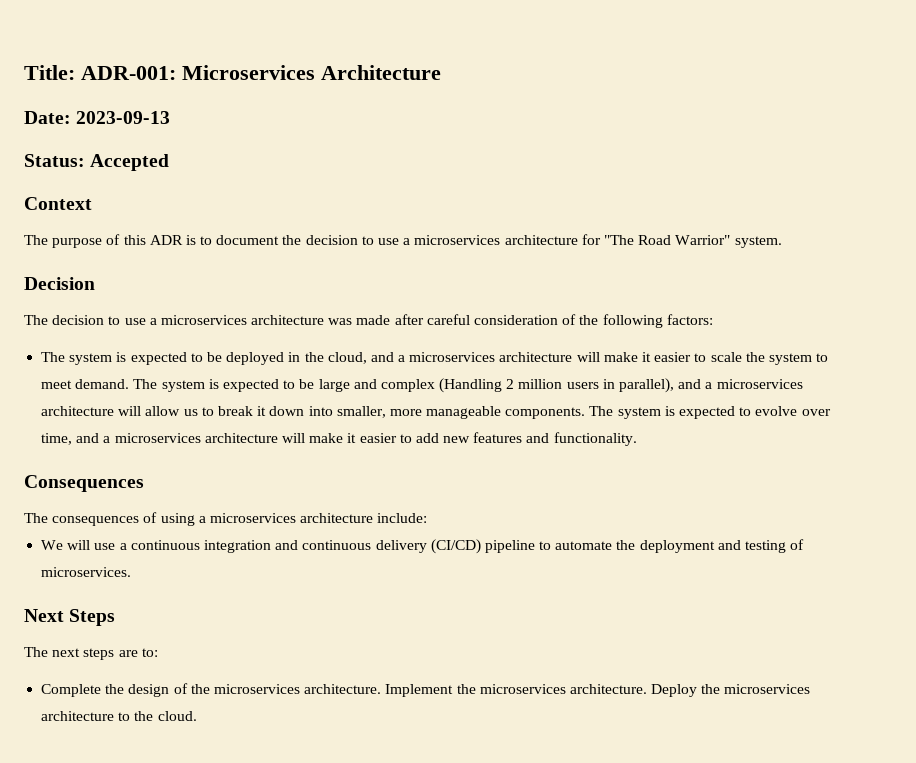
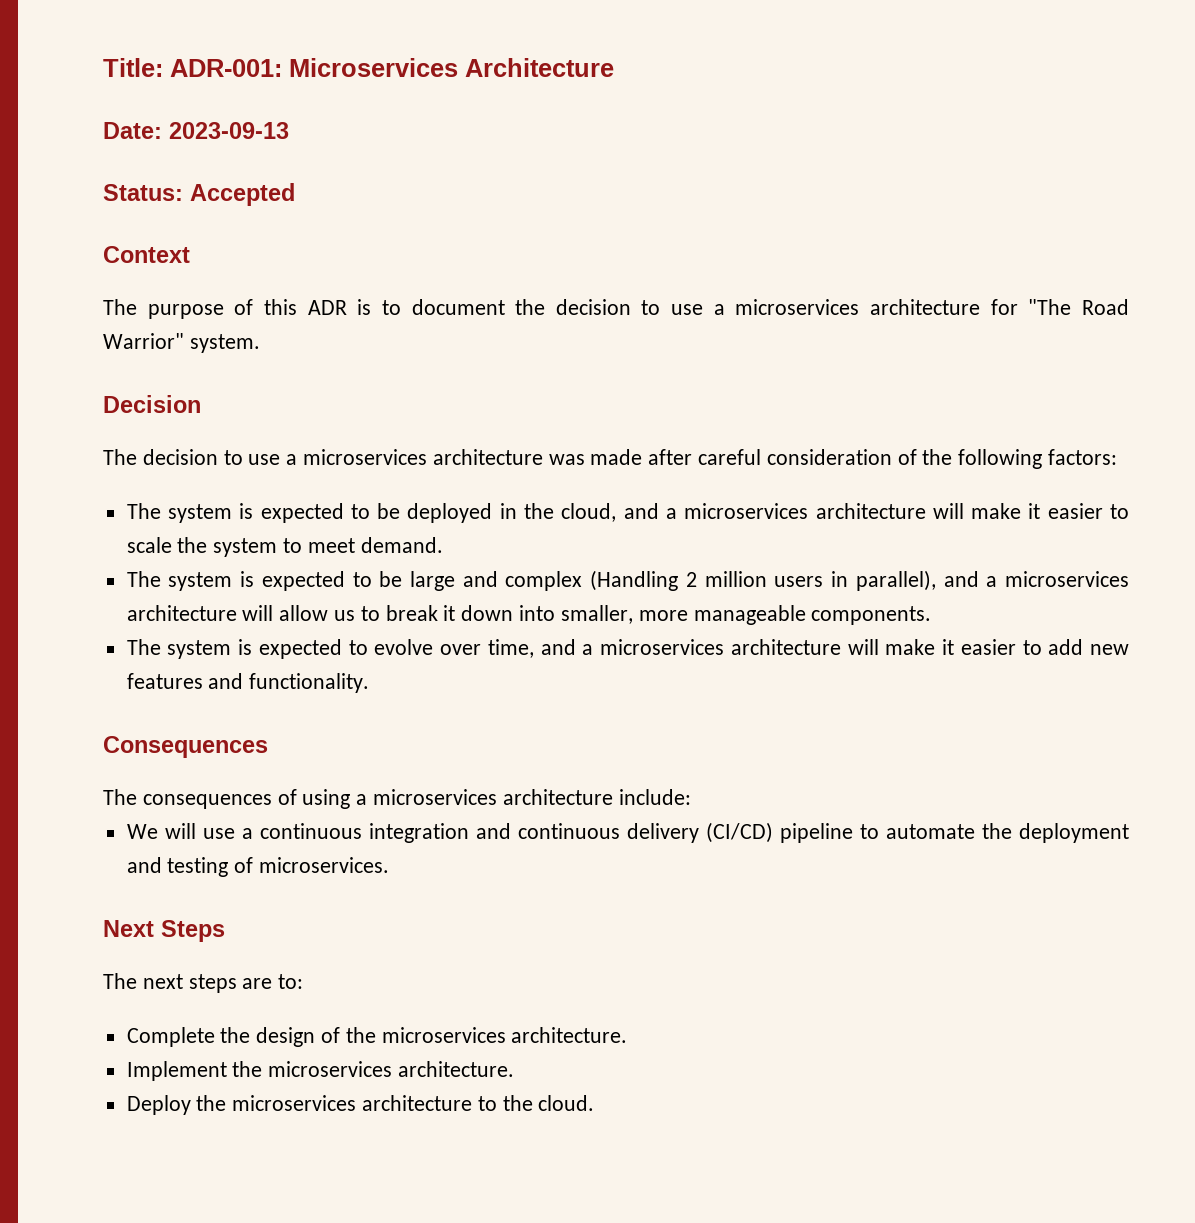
- The system is expected to be deployed in the cloud, and a microservices architecture will make it easier to scale the system to meet demand. The system is expected to be large and complex (Handling 2 million users in parallel), and a microservices architecture will allow us to break it down into smaller, more manageable components. The system is expected to evolve over time, and a microservices architecture will make it easier to add new features and functionality.
+ The system is expected to be deployed in the cloud, and a microservices architecture will make it easier to scale the system to meet demand.
+ The system is expected to be large and complex (Handling 2 million users in parallel), and a microservices architecture will allow us to break it down into smaller, more manageable components.
+ The system is expected to evolve over time, and a microservices architecture will make it easier to add new features and functionality.
- Complete the design of the microservices architecture. Implement the microservices architecture. Deploy the microservices architecture to the cloud.
+ Complete the design of the microservices architecture.
+ Implement the microservices architecture.
+ Deploy the microservices architecture to the cloud.

